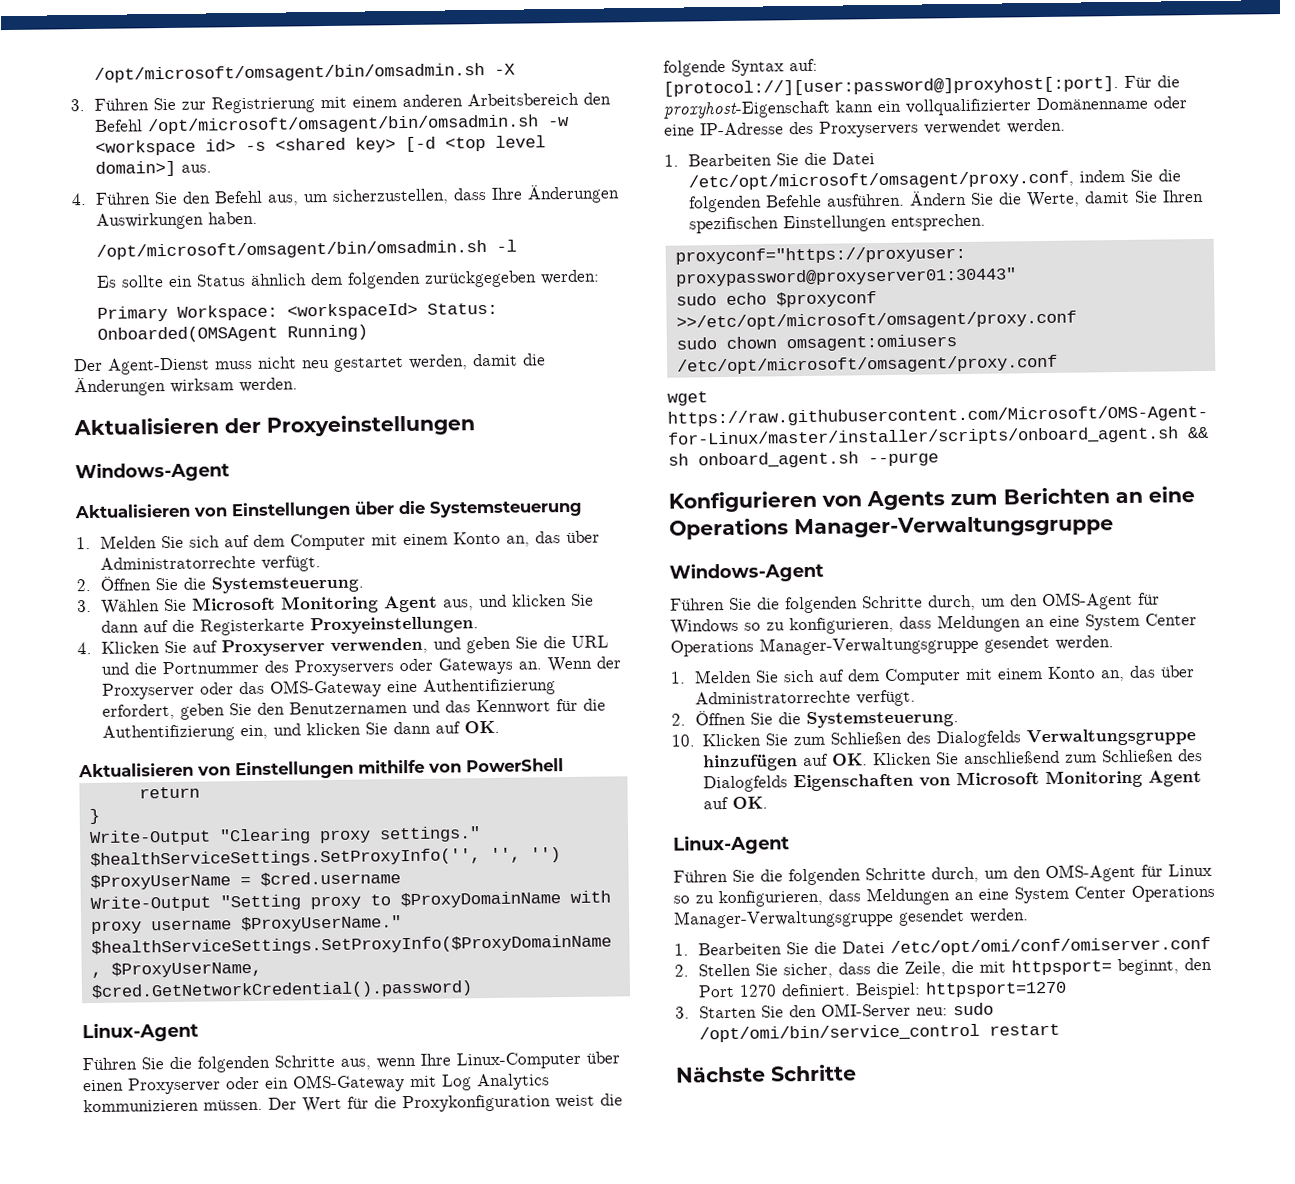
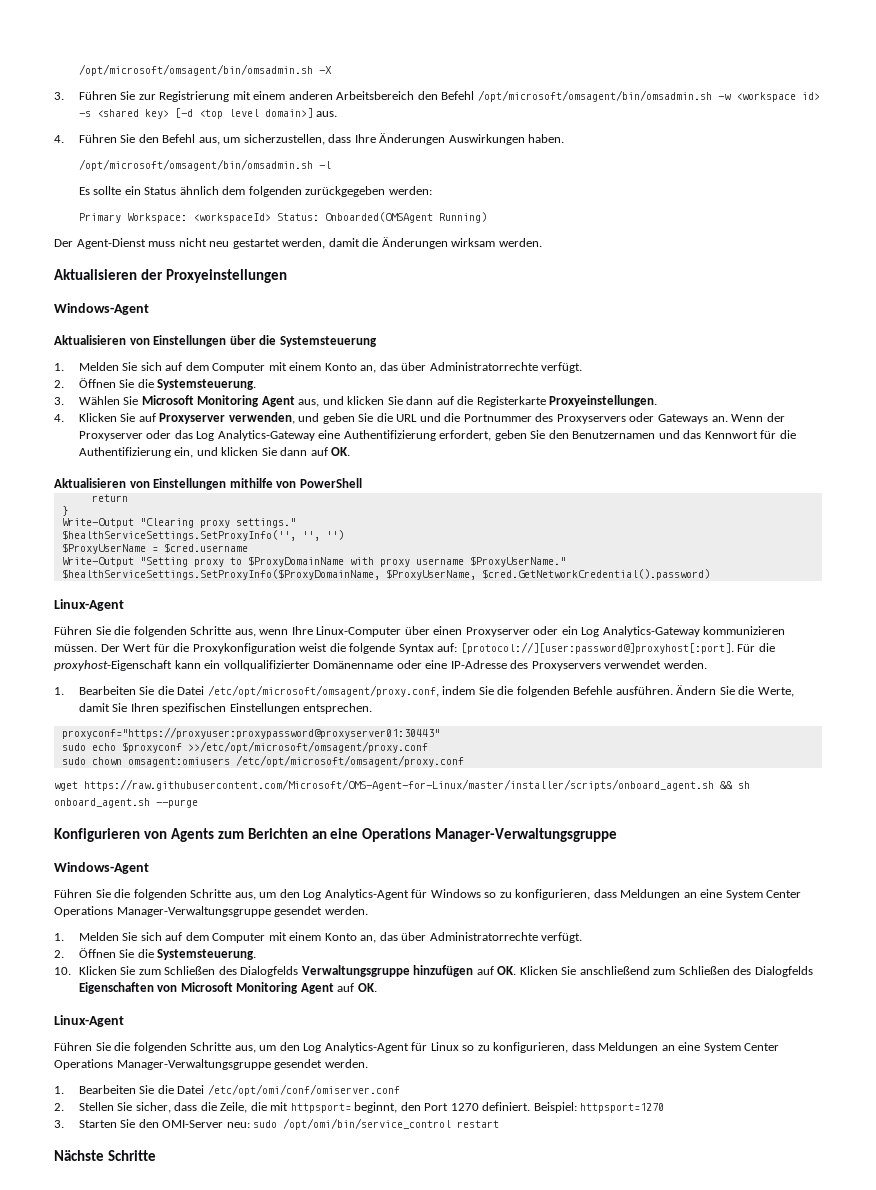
- Wenn der Proxyserver oder das OMS-Gateway eine Authentifizierung erfordert, geben Sie den Benutzernamen und das Kennwort für die Authentifizierung ein, und klicken Sie dann auf OK.
+ Wenn der Proxyserver oder das Log Analytics-Gateway eine Authentifizierung erfordert, geben Sie den Benutzernamen und das Kennwort für die Authentifizierung ein, und klicken Sie dann auf OK.
- Führen Sie die folgenden Schritte aus, wenn Ihre Linux-Computer über einen Proxyserver oder ein OMS-Gateway mit Log Analytics kommunizieren müssen.
+ Führen Sie die folgenden Schritte aus, wenn Ihre Linux-Computer über einen Proxyserver oder ein Log Analytics-Gateway kommunizieren müssen.
- Führen Sie die folgenden Schritte durch, um den OMS-Agent für Windows so zu konfigurieren, dass Meldungen an eine System Center Operations Manager-Verwaltungsgruppe gesendet werden.
+ Führen Sie die folgenden Schritte aus, um den Log Analytics-Agent für Windows so zu konfigurieren, dass Meldungen an eine System Center Operations Manager-Verwaltungsgruppe gesendet werden.
- Führen Sie die folgenden Schritte durch, um den OMS-Agent für Linux so zu konfigurieren, dass Meldungen an eine System Center Operations Manager-Verwaltungsgruppe gesendet werden.
+ Führen Sie die folgenden Schritte aus, um den Log Analytics-Agent für Linux so zu konfigurieren, dass Meldungen an eine System Center Operations Manager-Verwaltungsgruppe gesendet werden.

